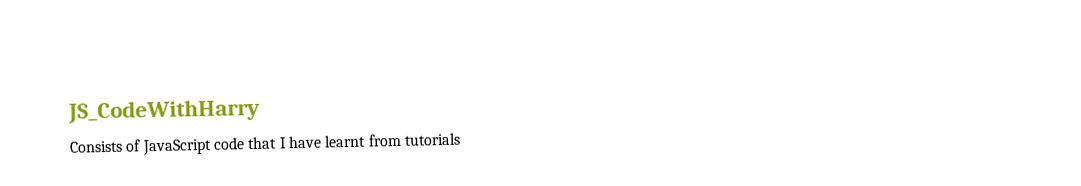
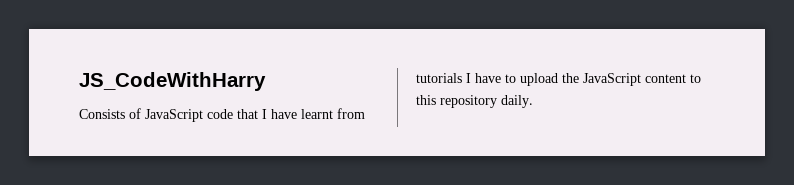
- Consists of JavaScript code that I have learnt from tutorials
+ Consists of JavaScript code that I have learnt from tutorials I have to upload the JavaScript content to this repository daily.

